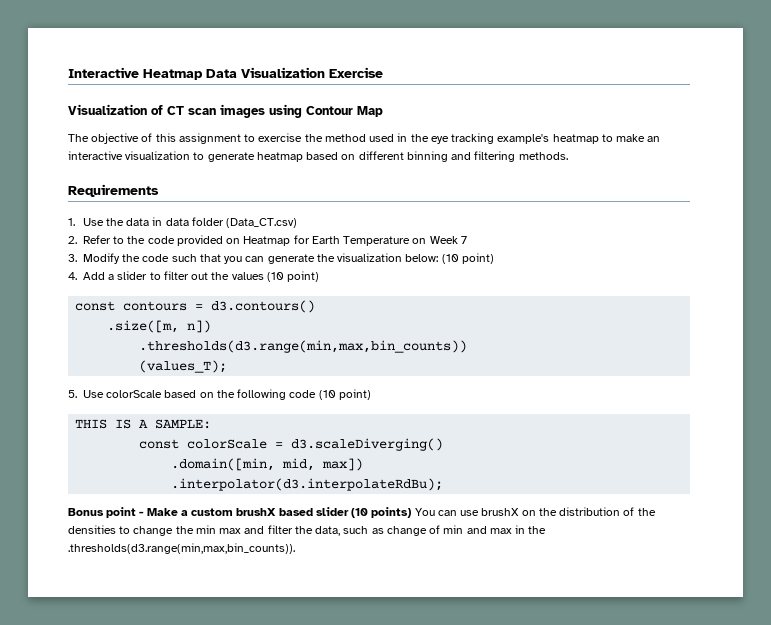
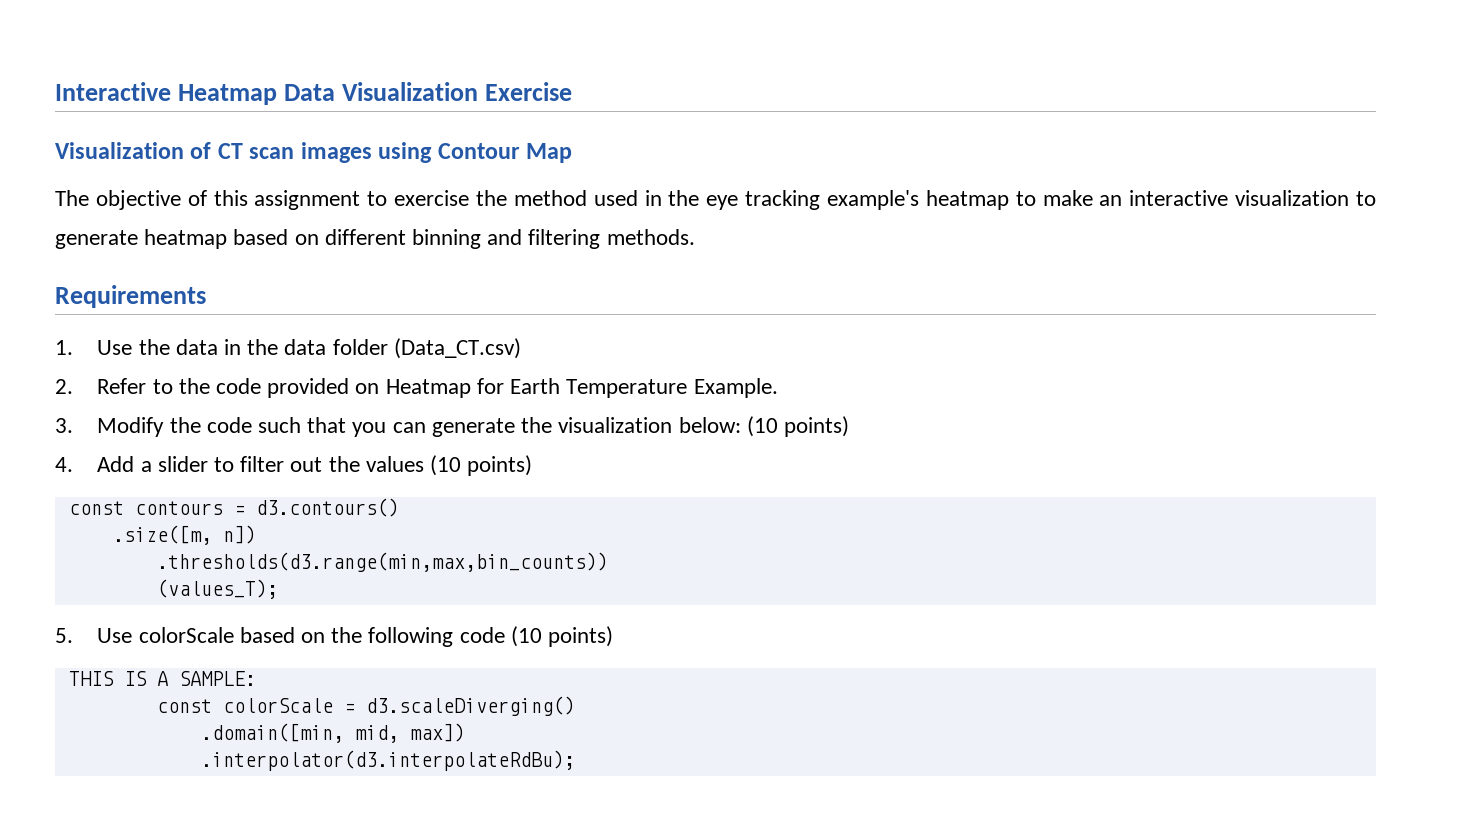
- 1. Use the data in data folder (Data_CT.csv)
+ 1. Use the data in the data folder (Data_CT.csv)
- 2. Refer to the code provided on Heatmap for Earth Temperature on Week 7
+ 2. Refer to the code provided on Heatmap for Earth Temperature Example.
- 3. Modify the code such that you can generate the visualization below: (10 point)
+ 3. Modify the code such that you can generate the visualization below: (10 points)
- 4. Add a slider to filter out the values (10 point)
+ 4. Add a slider to filter out the values (10 points)
- 5. Use colorScale based on the following code (10 point)
+ 5. Use colorScale based on the following code (10 points)
- Bonus point - Make a custom brushX based slider (10 points) You can use brushX on the distribution of the densities to change the min max and filter the data, such as change of min and max in the .thresholds(d3.range(min,max,bin_counts)).

